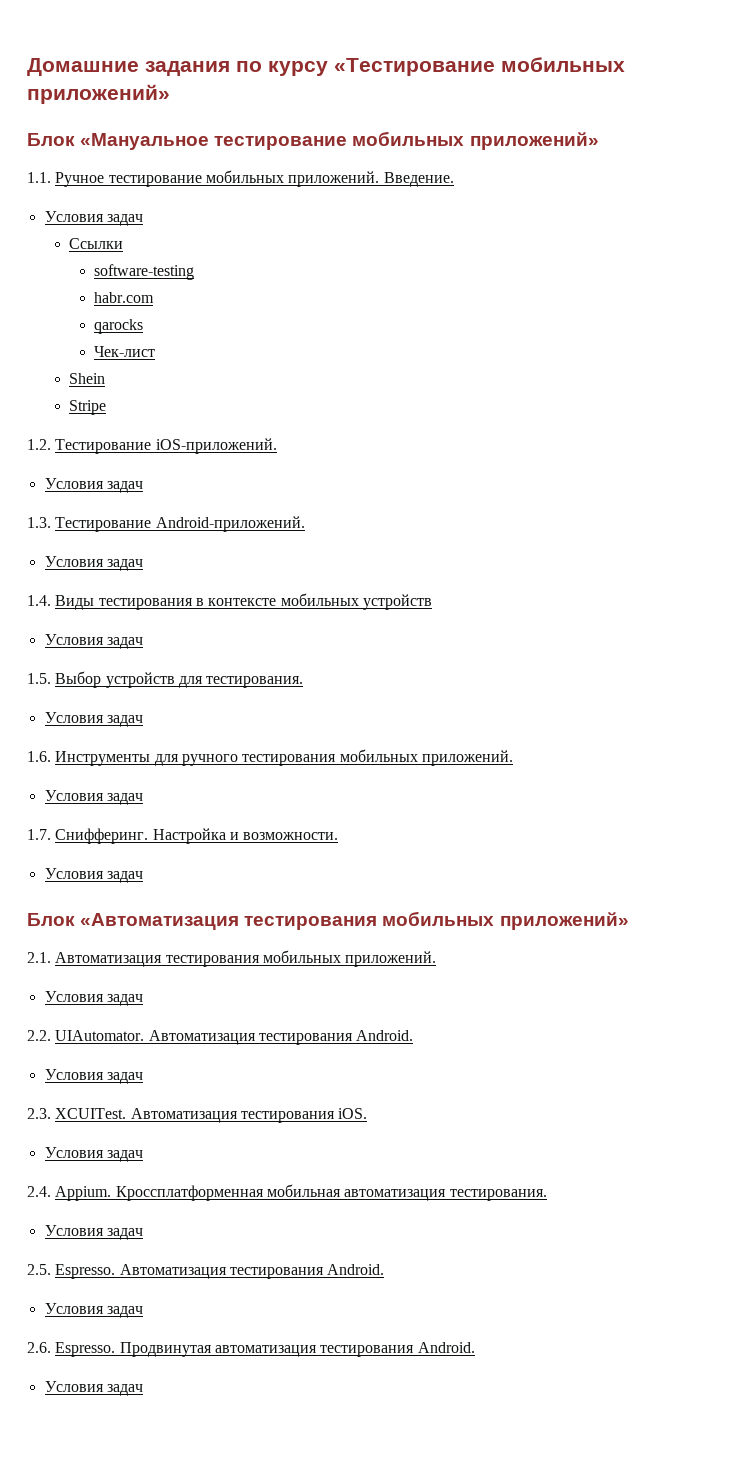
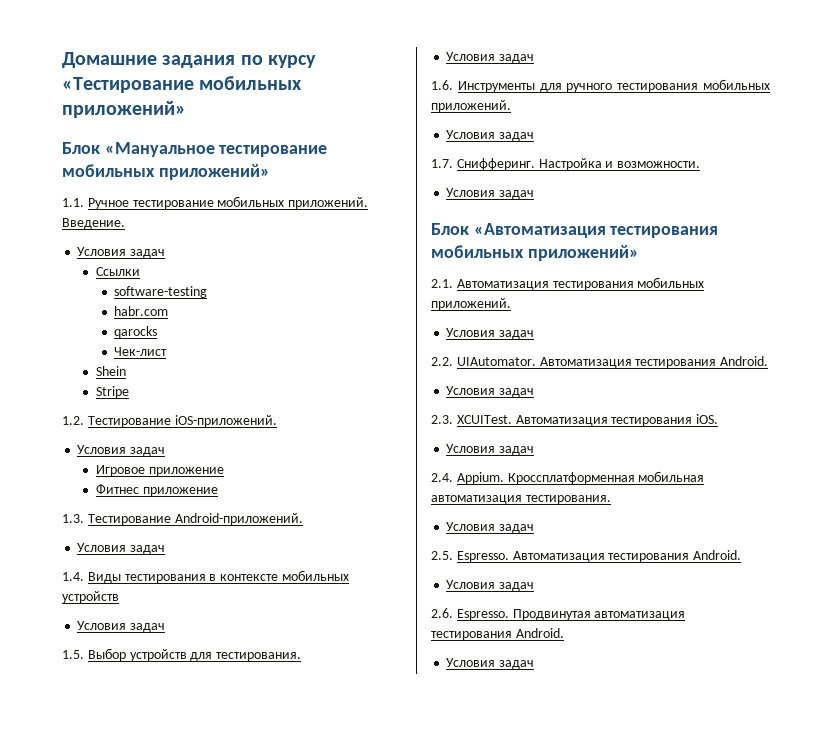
+ Игровое приложение
+ Фитнес приложение

